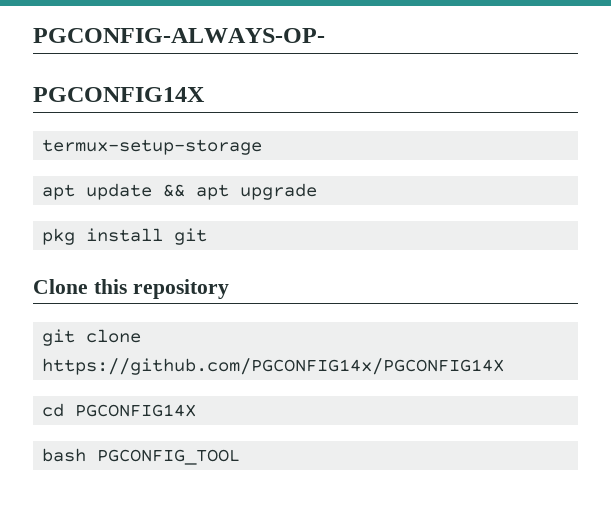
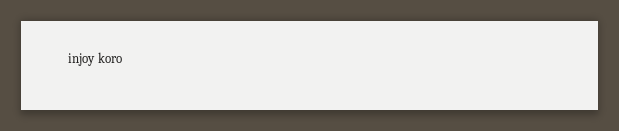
- PGCONFIG-ALWAYS-OP-
- PGCONFIG14X
- termux-setup-storage
- apt update && apt upgrade
- pkg install git
- Clone this repository
- git clone https://github.com/PGCONFIG14x/PGCONFIG14X
- cd PGCONFIG14X
- bash PGCONFIG_TOOL
+ injoy koro

